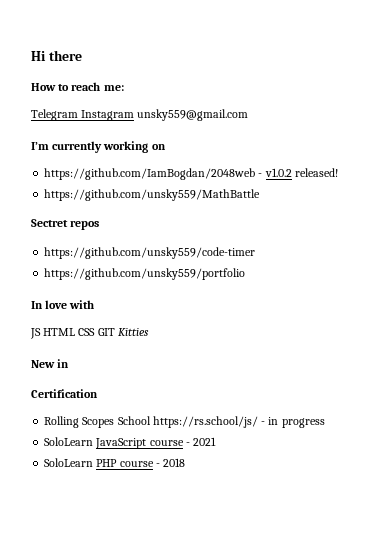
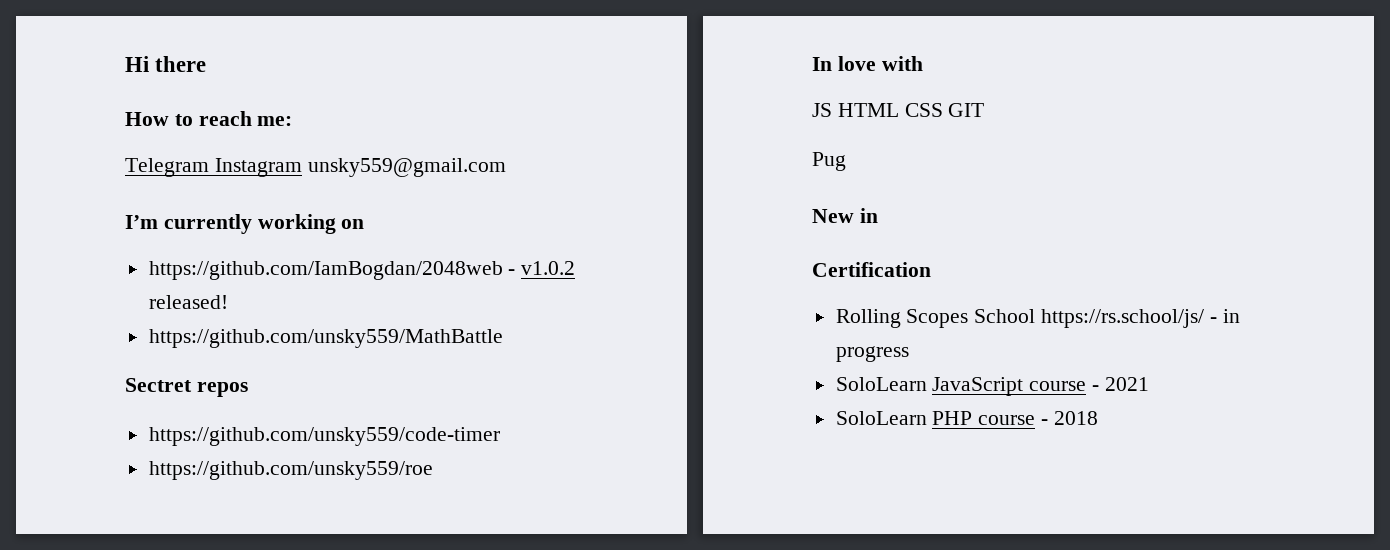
- https://github.com/unsky559/portfolio
+ https://github.com/unsky559/roe
- JS HTML CSS GIT Kitties
+ JS HTML CSS GIT
+ Pug

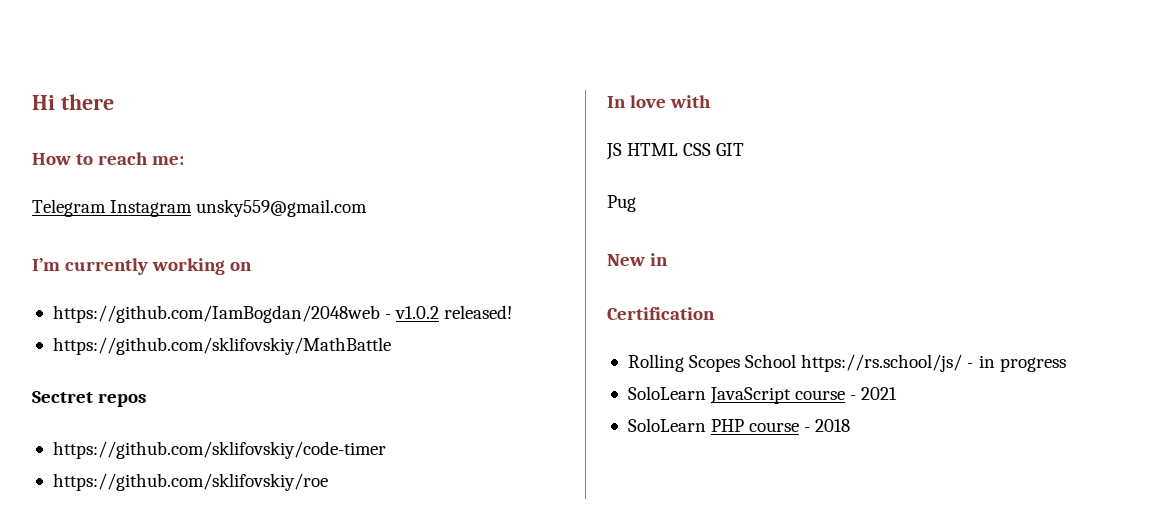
- https://github.com/unsky559/MathBattle
+ https://github.com/sklifovskiy/MathBattle
- https://github.com/unsky559/code-timer
- https://github.com/unsky559/roe
+ https://github.com/sklifovskiy/code-timer
+ https://github.com/sklifovskiy/roe

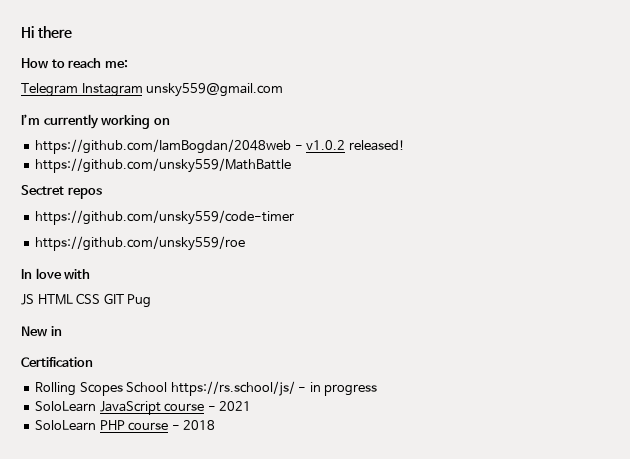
- https://github.com/sklifovskiy/MathBattle
+ https://github.com/unsky559/MathBattle
- https://github.com/sklifovskiy/code-timer
- https://github.com/sklifovskiy/roe
+ https://github.com/unsky559/code-timer
+ https://github.com/unsky559/roe
- JS HTML CSS GIT
- Pug
+ JS HTML CSS GIT Pug

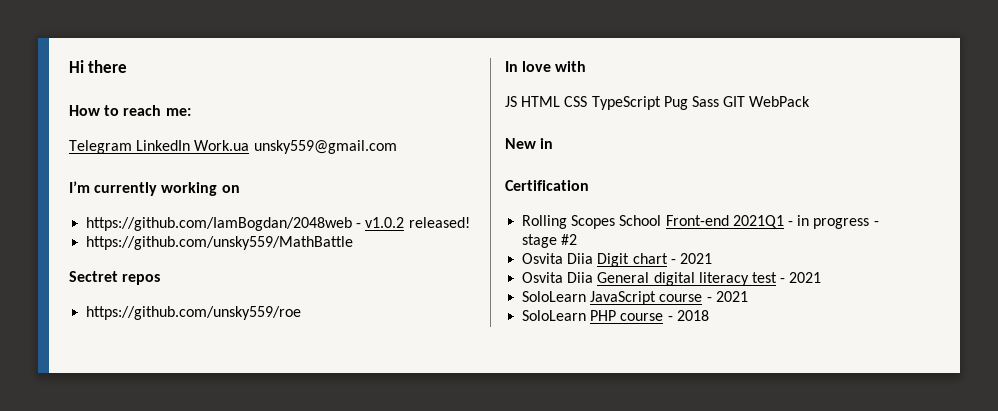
- Telegram Instagram unsky559@gmail.com
+ Telegram LinkedIn Work.ua unsky559@gmail.com
- https://github.com/unsky559/code-timer
- JS HTML CSS GIT Pug
+ JS HTML CSS TypeScript Pug Sass GIT WebPack
- Rolling Scopes School https://rs.school/js/ - in progress
+ Rolling Scopes School Front-end 2021Q1 - in progress - stage #2
+ Osvita Diia Digit chart - 2021
+ Osvita Diia General digital literacy test - 2021

